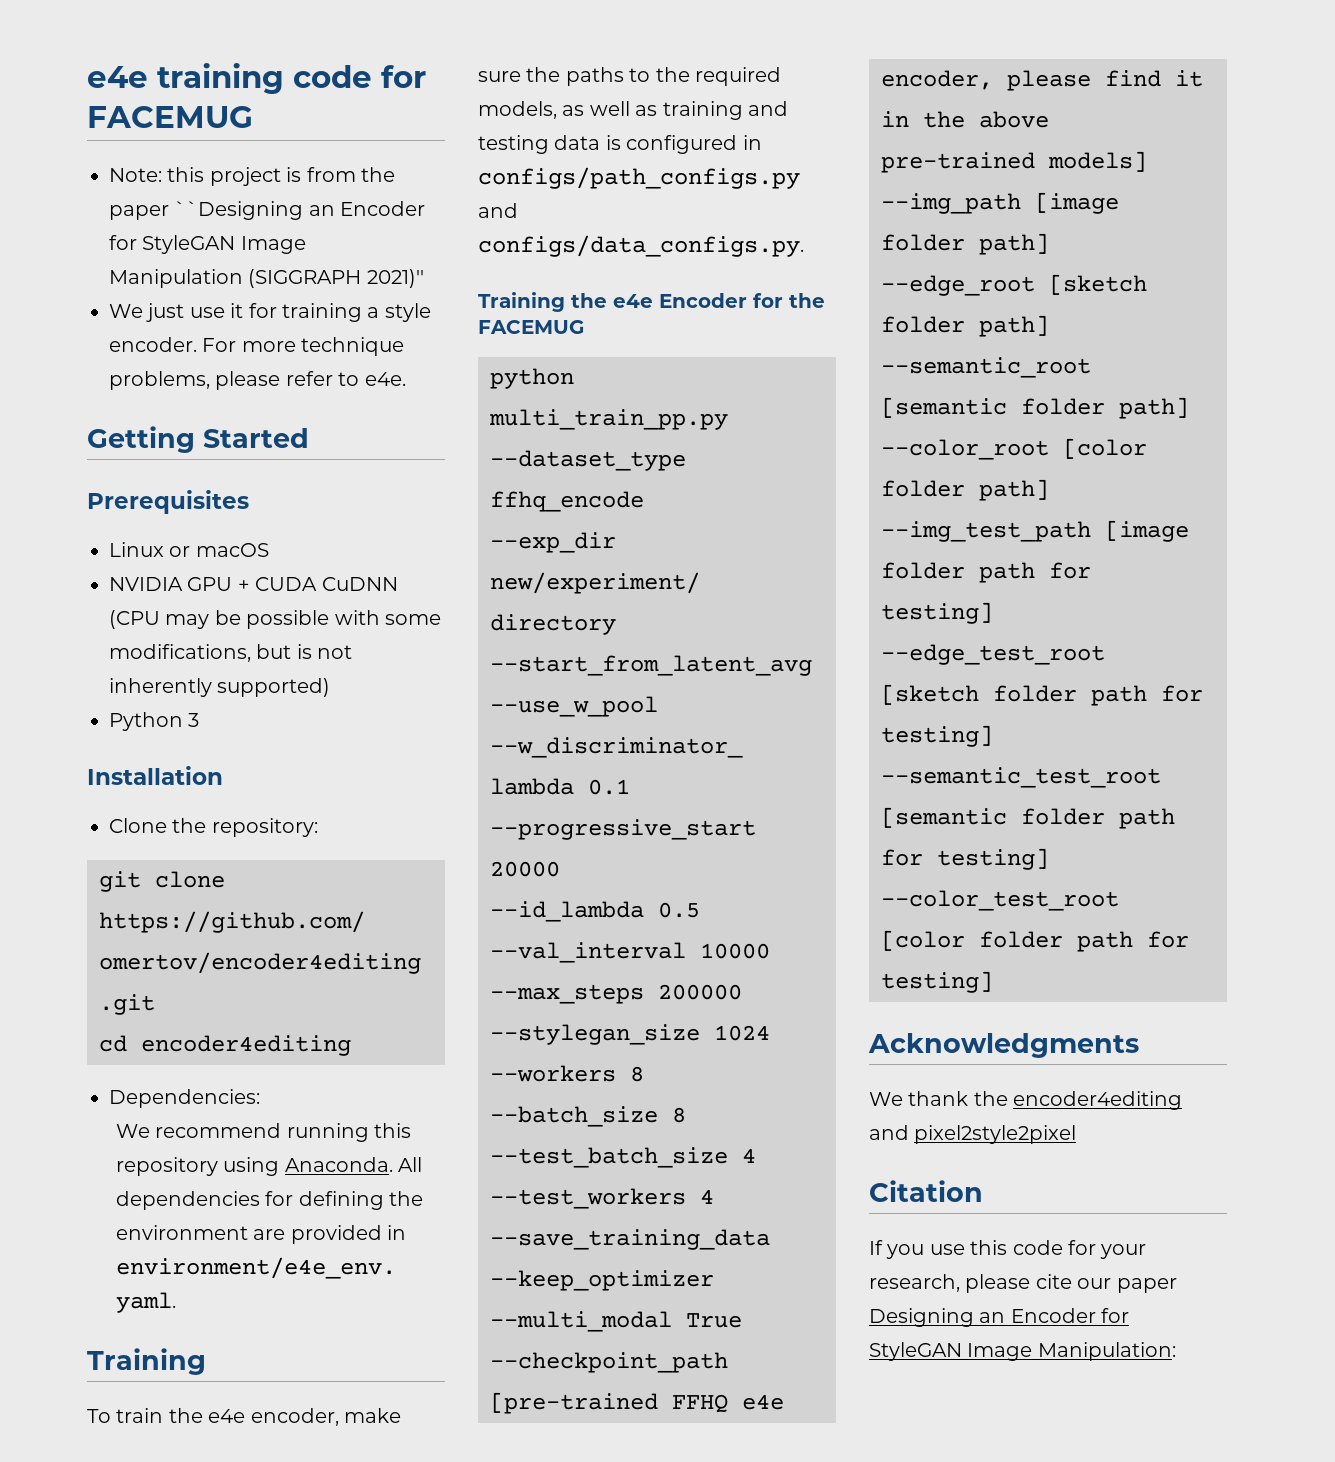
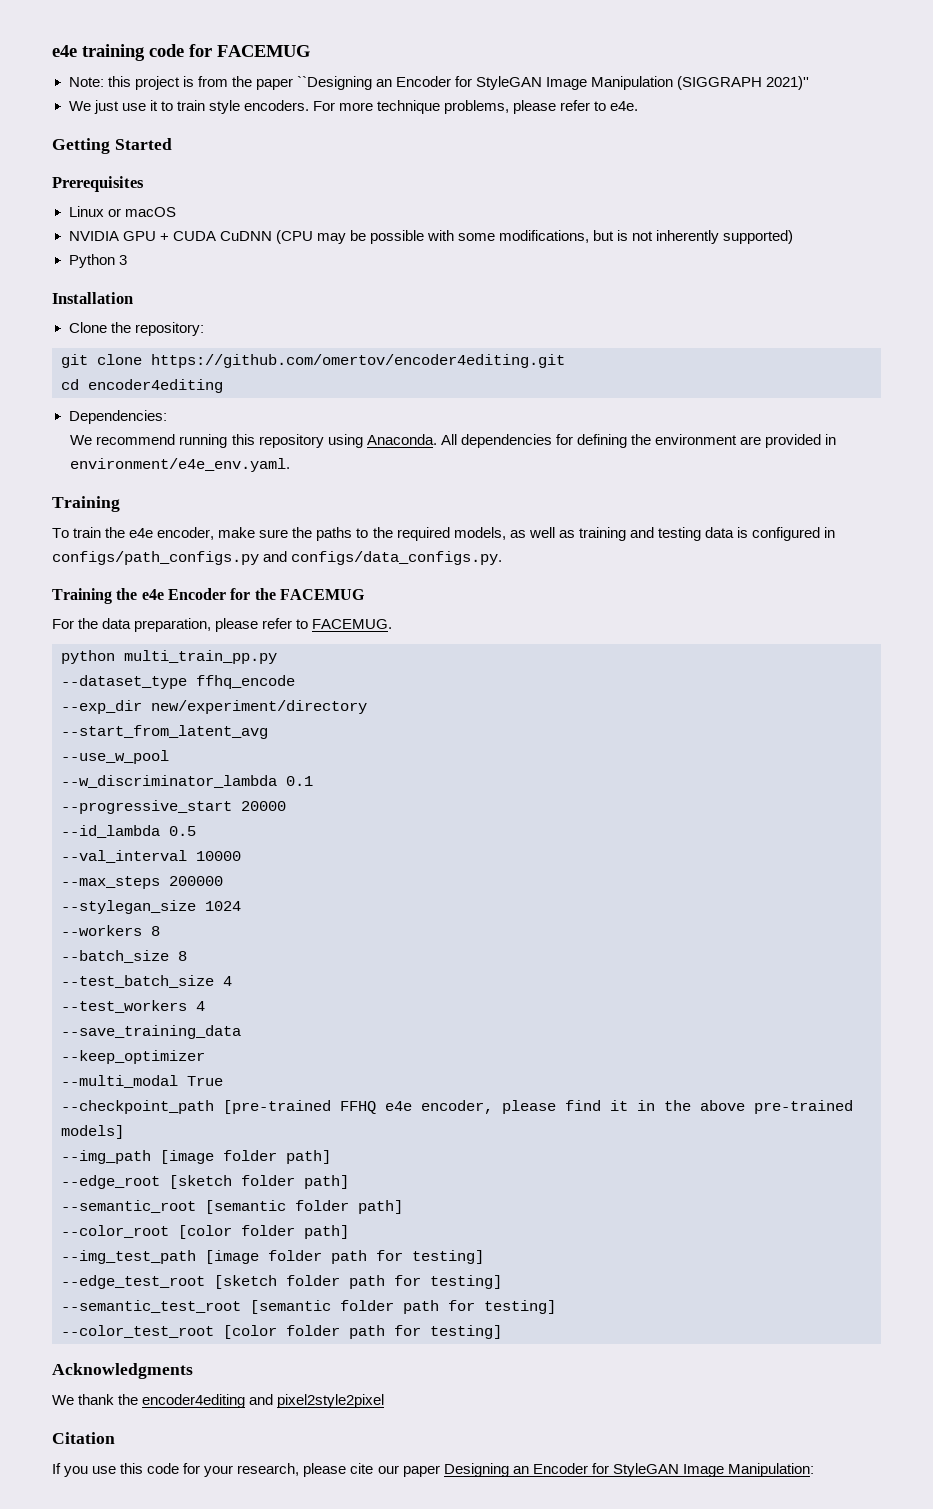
- We just use it for training a style encoder.
+ We just use it to train style encoders.
+ For the data preparation, please refer to FACEMUG.

